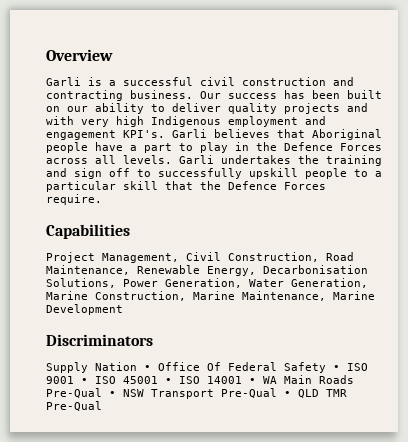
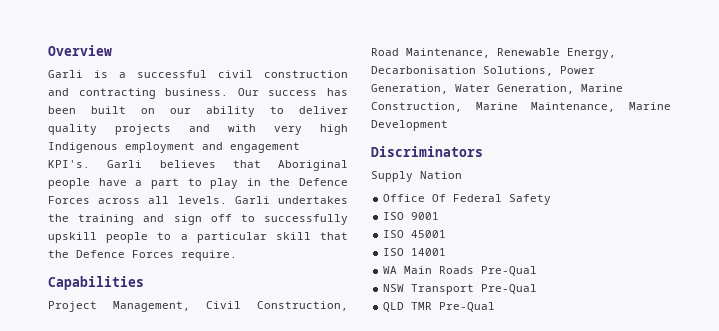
- Supply Nation • Office Of Federal Safety • ISO 9001 • ISO 45001 • ISO 14001 • WA Main Roads Pre-Qual • NSW Transport Pre-Qual • QLD TMR Pre-Qual
+ Supply Nation
+ Office Of Federal Safety
+ ISO 9001
+ ISO 45001
+ ISO 14001
+ WA Main Roads Pre-Qual
+ NSW Transport Pre-Qual
+ QLD TMR Pre-Qual

